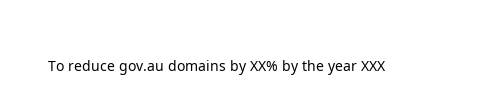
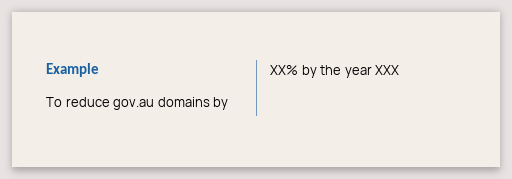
+ Example

